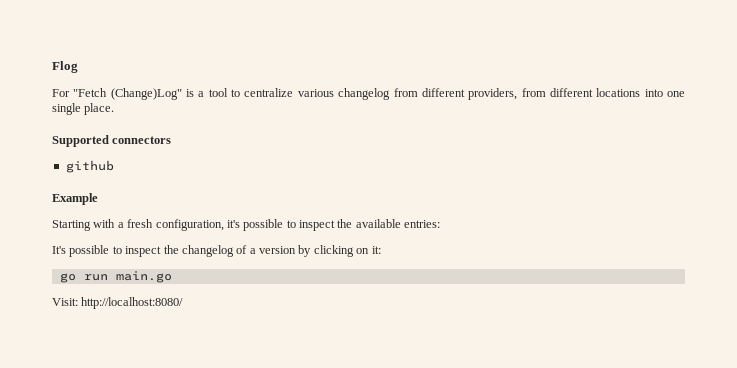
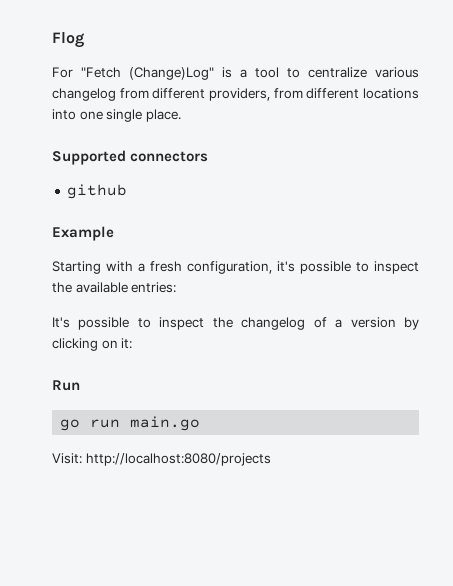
+ Run
- Visit: http://localhost:8080/
+ Visit: http://localhost:8080/projects

